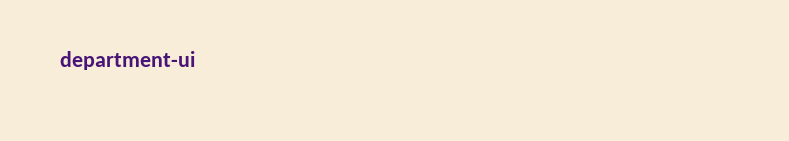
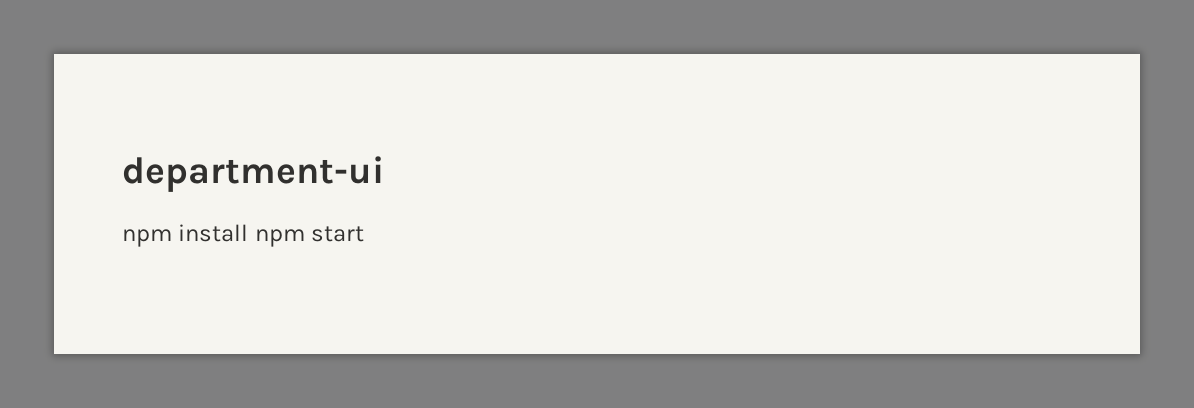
+ npm install npm start

